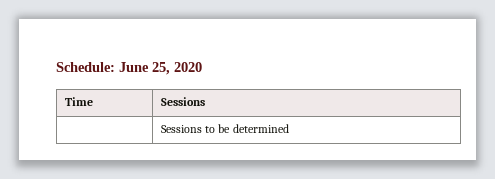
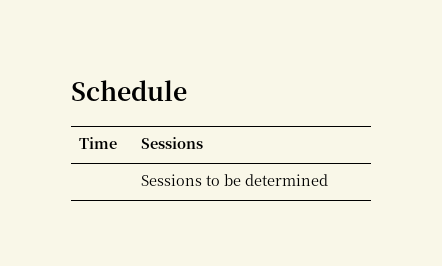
- Schedule: June 25, 2020
+ Schedule

